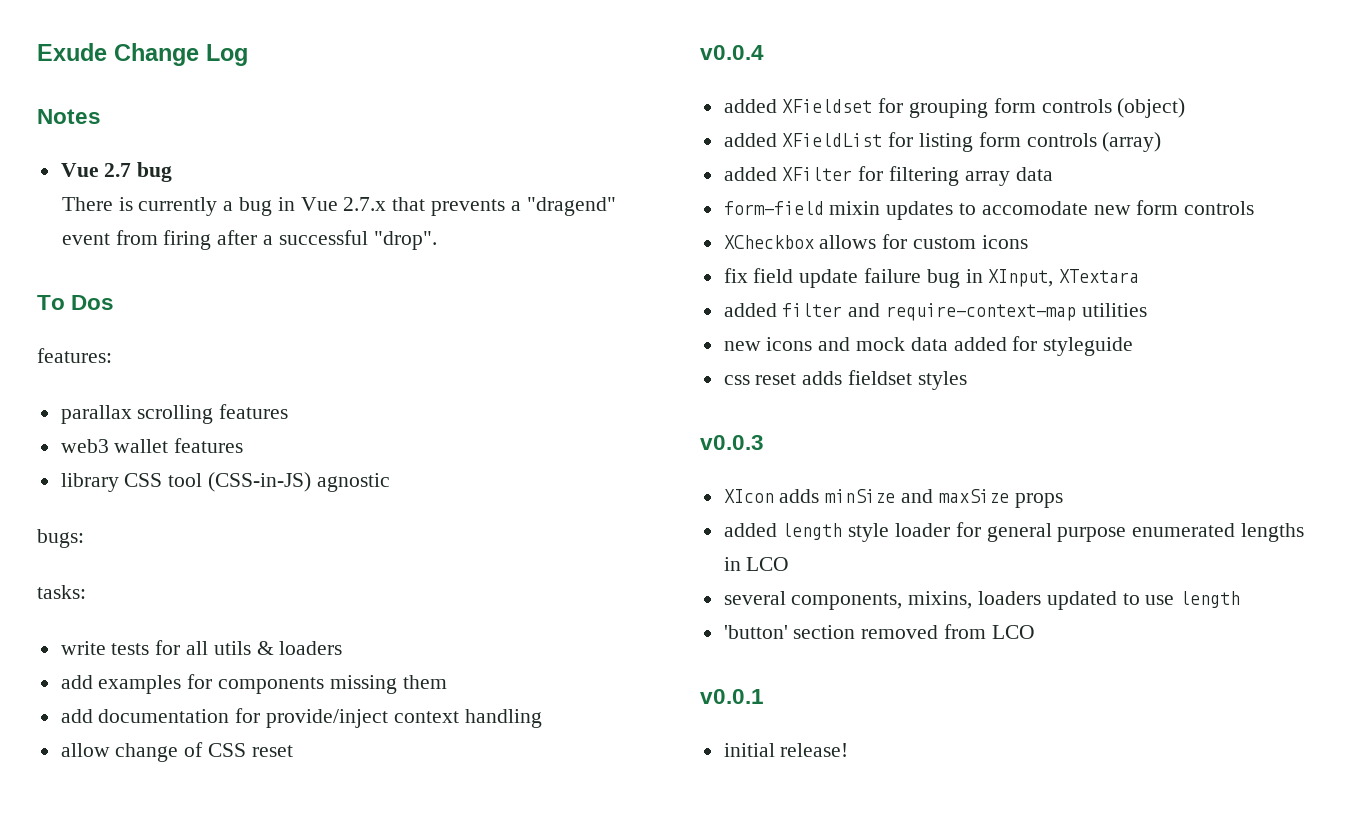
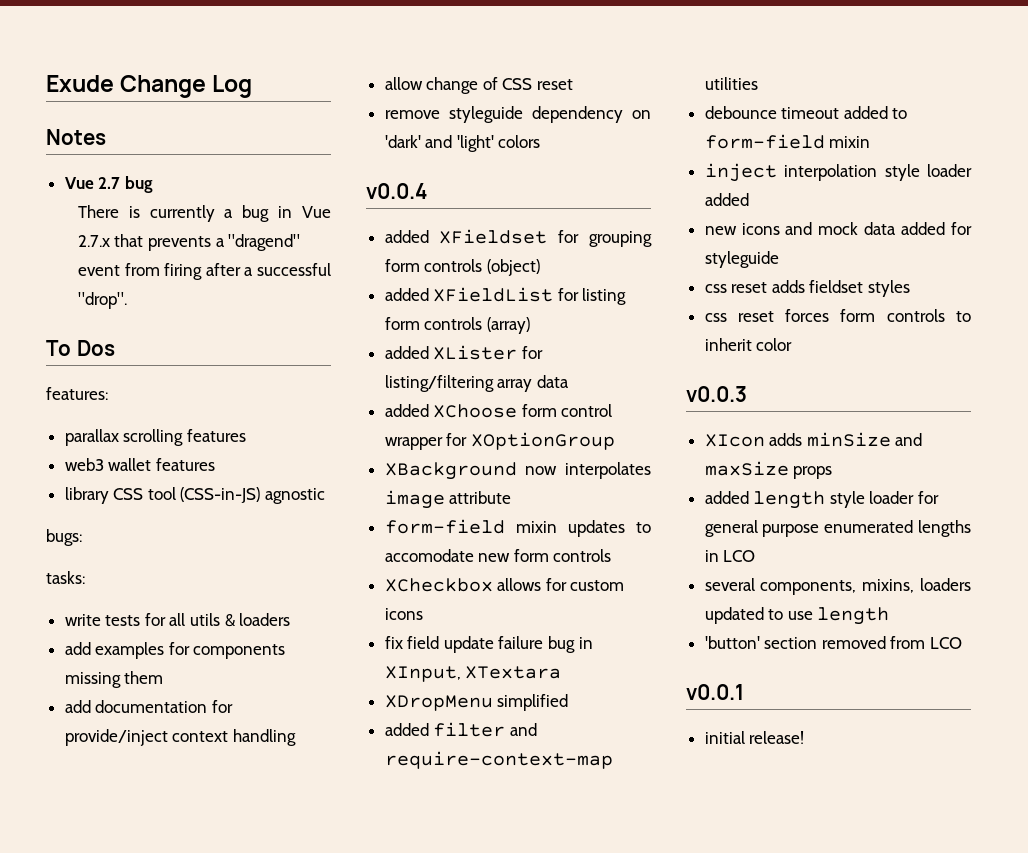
+ remove styleguide dependency on 'dark' and 'light' colors
- added XFilter for filtering array data
+ added XLister for listing/filtering array data
+ added XChoose form control wrapper for XOptionGroup
+ XBackground now interpolates image attribute
+ XDropMenu simplified
+ debounce timeout added to form-field mixin
+ inject interpolation style loader added
+ css reset forces form controls to inherit color

